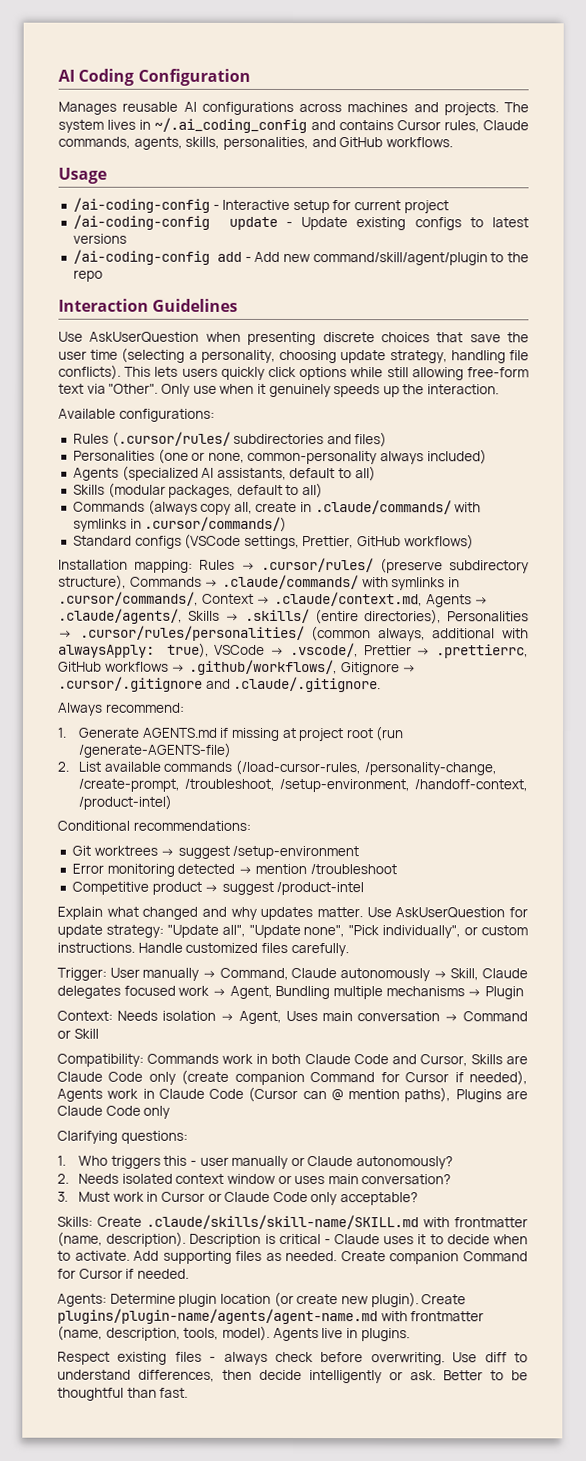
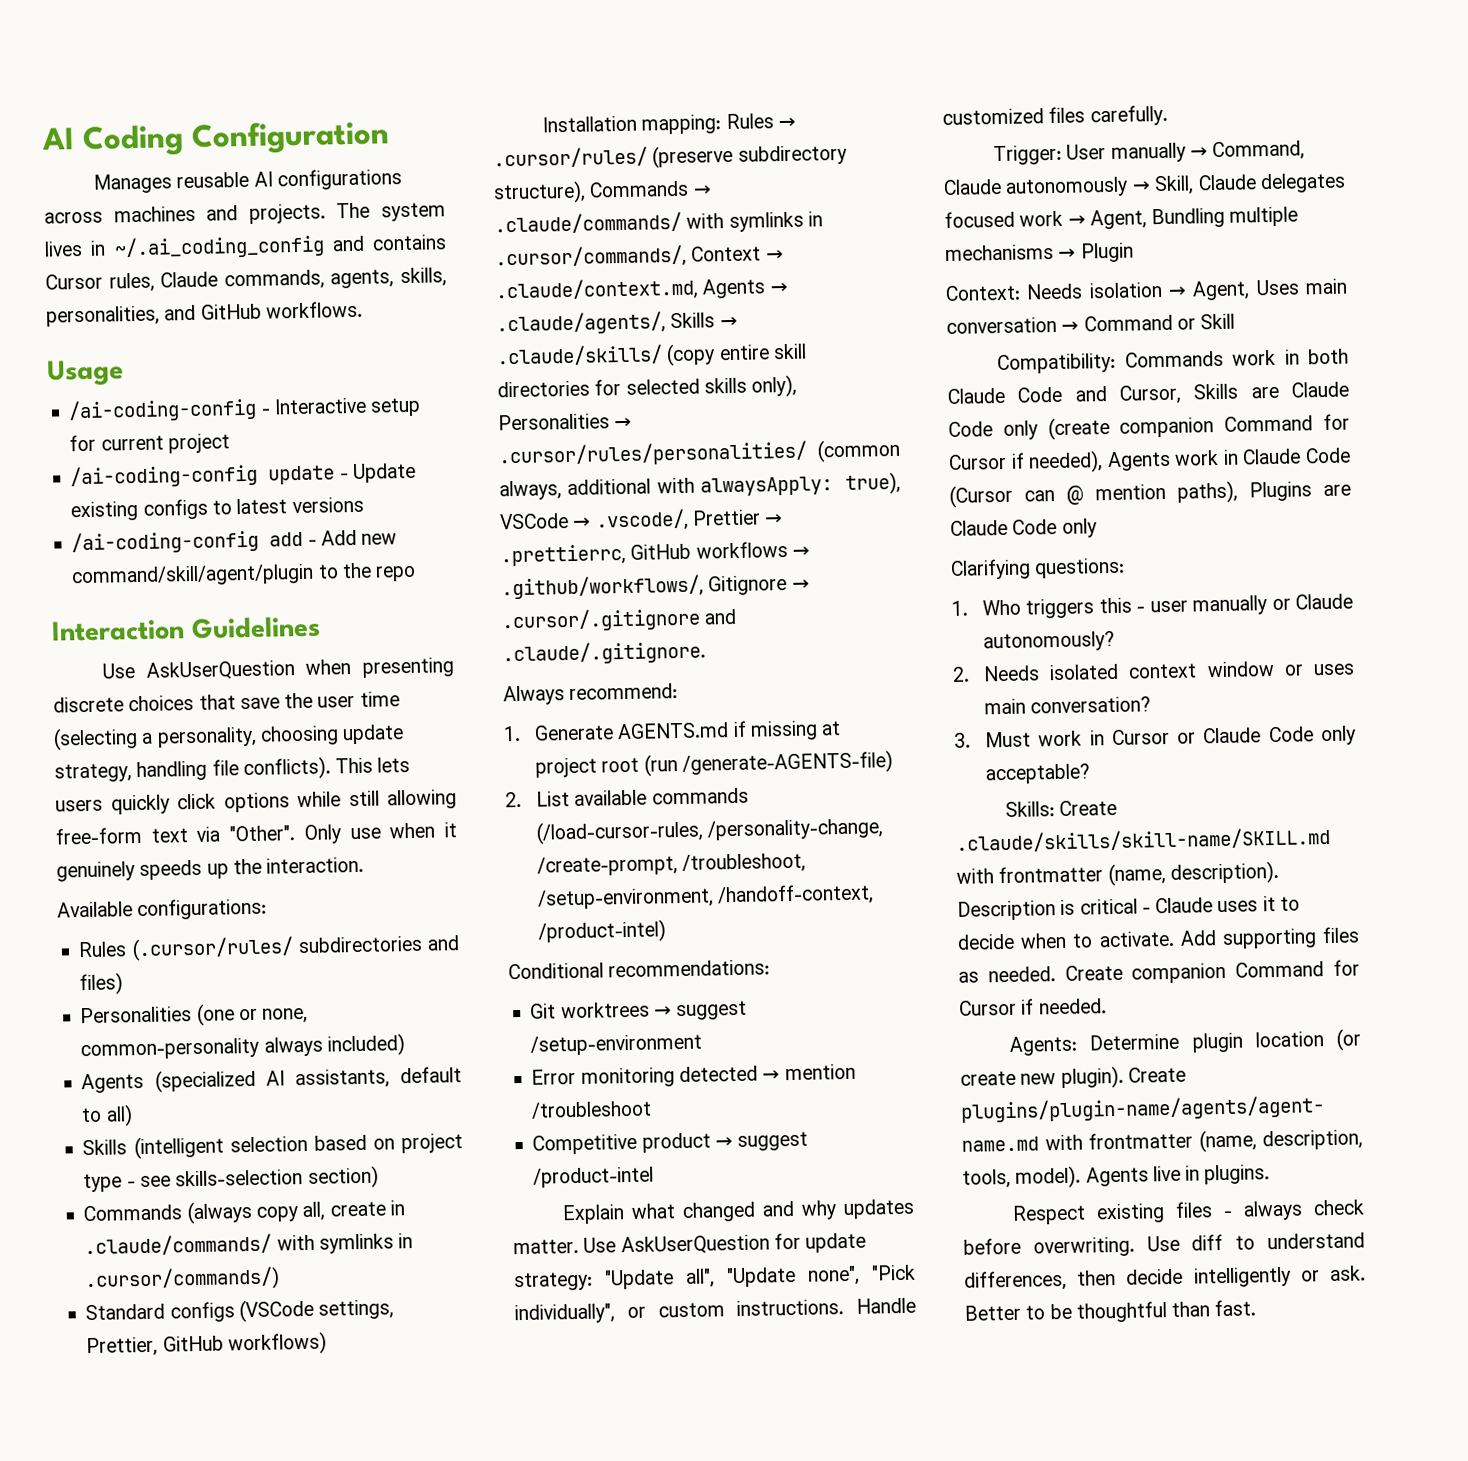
- Skills (modular packages, default to all)
+ Skills (intelligent selection based on project type - see skills-selection section)
- Installation mapping: Rules → .cursor/rules/ (preserve subdirectory structure), Commands → .claude/commands/ with symlinks in .cursor/commands/, Context → .claude/context.md, Agents → .claude/agents/, Skills → .skills/ (entire directories), Personalities → .cursor/rules/personalities/ (common always, additional with alwaysApply: true), VSCode → .vscode/, Prettier → .prettierrc, GitHub workflows → .github/workflows/, Gitignore → .cursor/.gitignore and .claude/.gitignore.
+ Installation mapping: Rules → .cursor/rules/ (preserve subdirectory structure), Commands → .claude/commands/ with symlinks in .cursor/commands/, Context → .claude/context.md, Agents → .claude/agents/, Skills → .claude/skills/ (copy entire skill directories for selected skills only), Personalities → .cursor/rules/personalities/ (common always, additional with alwaysApply: true), VSCode → .vscode/, Prettier → .prettierrc, GitHub workflows → .github/workflows/, Gitignore → .cursor/.gitignore and .claude/.gitignore.

